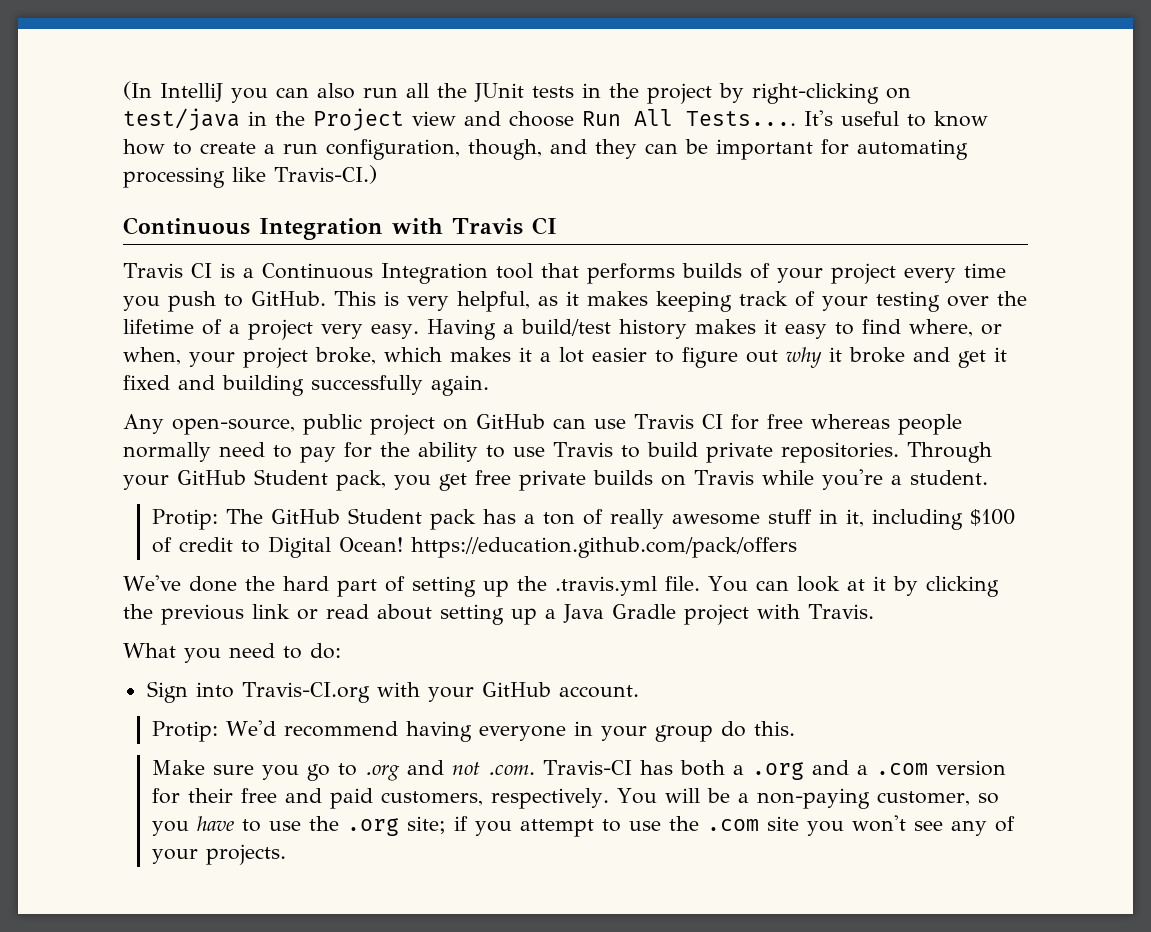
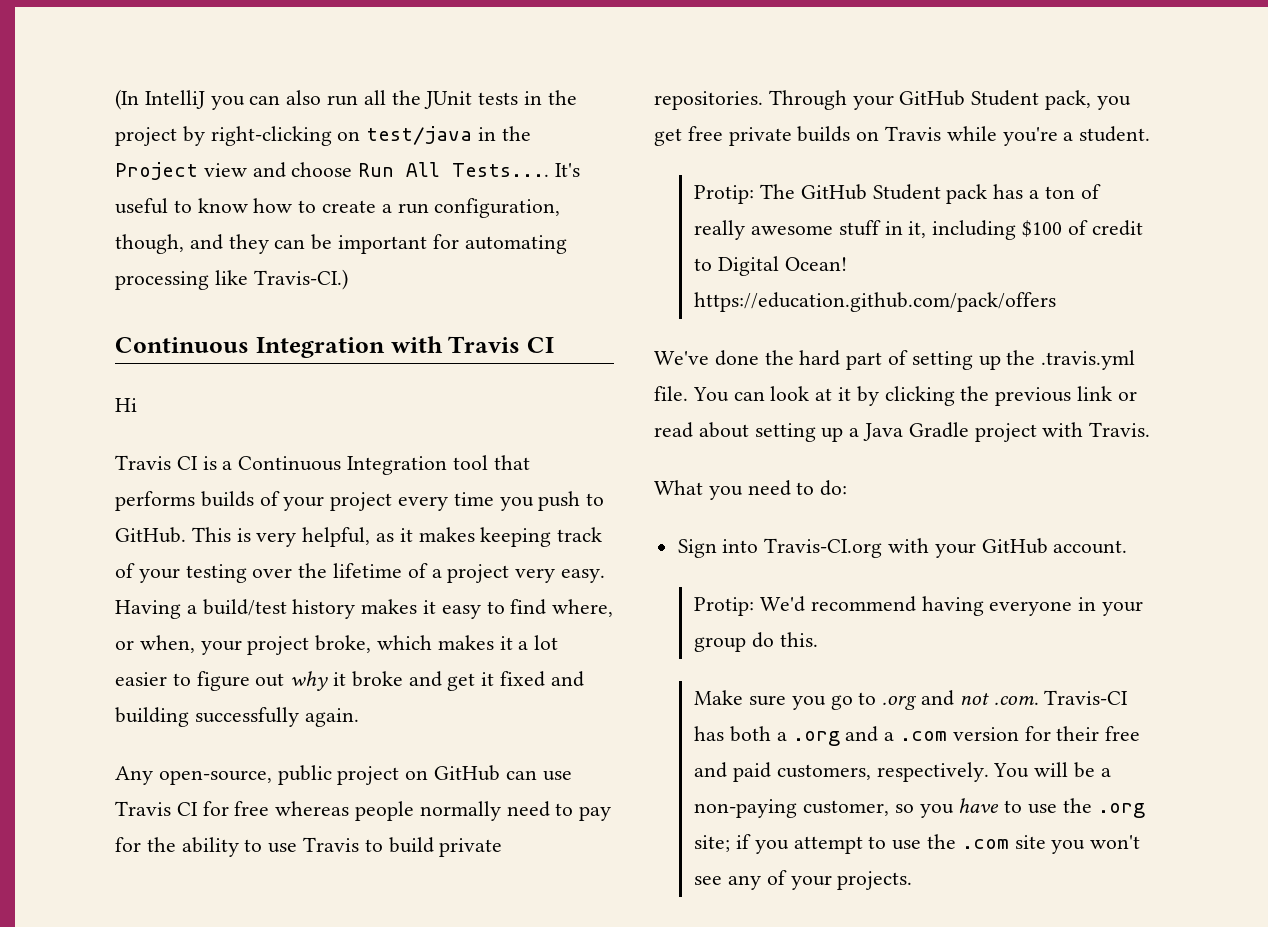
+ Hi

